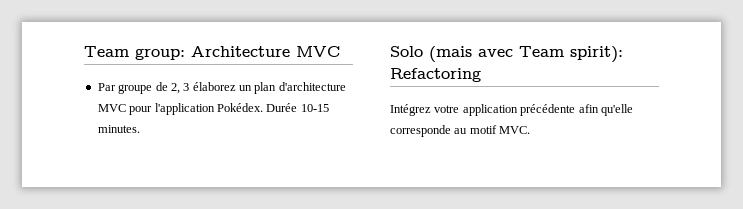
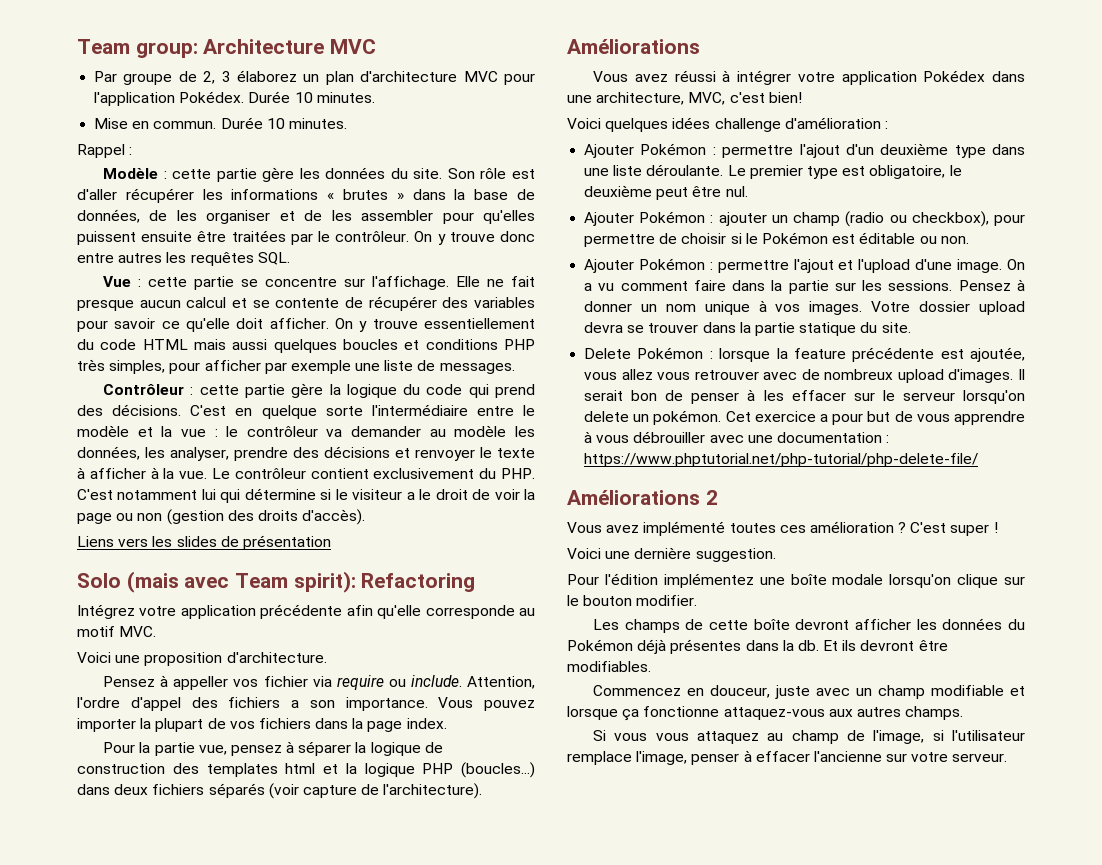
- Par groupe de 2, 3 élaborez un plan d'architecture MVC pour l'application Pokédex. Durée 10-15 minutes.
+ Par groupe de 2, 3 élaborez un plan d'architecture MVC pour l'application Pokédex. Durée 10 minutes.
+ Mise en commun. Durée 10 minutes.
+ Rappel :
+ Modèle : cette partie gère les données du site. Son rôle est d'aller récupérer les informations « brutes » dans la base de données, de les organiser et de les assembler pour qu'elles puissent ensuite être traitées par le contrôleur. On y trouve donc entre autres les requêtes SQL.
+ Vue : cette partie se concentre sur l'affichage. Elle ne fait presque aucun calcul et se contente de récupérer des variables pour savoir ce qu'elle doit afficher. On y trouve essentiellement du code HTML mais aussi quelques boucles et conditions PHP très simples, pour afficher par exemple une liste de messages.
+ Contrôleur : cette partie gère la logique du code qui prend des décisions. C'est en quelque sorte l'intermédiaire entre le modèle et la vue : le contrôleur va demander au modèle les données, les analyser, prendre des décisions et renvoyer le texte à afficher à la vue. Le contrôleur contient exclusivement du PHP. C'est notamment lui qui détermine si le visiteur a le droit de voir la page ou non (gestion des droits d'accès).
+ Liens vers les slides de présentation
+ Voici une proposition d'architecture.
+ Pensez à appeller vos fichier via require ou include. Attention, l'ordre d'appel des fichiers a son importance. Vous pouvez importer la plupart de vos fichiers dans la page index.
+ Pour la partie vue, pensez à séparer la logique de construction des templates html et la logique PHP (boucles...) dans deux fichiers séparés (voir capture de l'architecture).
+ Améliorations
+ Vous avez réussi à intégrer votre application Pokédex dans une architecture, MVC, c'est bien!
+ Voici quelques idées challenge d'amélioration :
+ Ajouter Pokémon : permettre l'ajout d'un deuxième type dans une liste déroulante. Le premier type est obligatoire, le deuxième peut être nul.
+ Ajouter Pokémon : ajouter un champ (radio ou checkbox), pour permettre de choisir si le Pokémon est éditable ou non.
+ Ajouter Pokémon : permettre l'ajout et l'upload d'une image. On a vu comment faire dans la partie sur les sessions. Pensez à donner un nom unique à vos images. Votre dossier upload devra se trouver dans la partie statique du site.
+ Delete Pokémon : lorsque la feature précédente est ajoutée, vous allez vous retrouver avec de nombreux upload d'images. Il serait bon de penser à les effacer sur le serveur lorsqu'on delete un pokémon. Cet exercice a pour but de vous apprendre à vous débrouiller avec une documentation : https://www.phptutorial.net/php-tutorial/php-delete-file/
+ Améliorations 2
+ Vous avez implémenté toutes ces amélioration ? C'est super !
+ Voici une dernière suggestion.
+ Pour l'édition implémentez une boîte modale lorsqu'on clique sur le bouton modifier.
+ Les champs de cette boîte devront afficher les données du Pokémon déjà présentes dans la db. Et ils devront être modifiables.
+ Commencez en douceur, juste avec un champ modifiable et lorsque ça fonctionne attaquez-vous aux autres champs.
+ Si vous vous attaquez au champ de l'image, si l'utilisateur remplace l'image, penser à effacer l'ancienne sur votre serveur.

